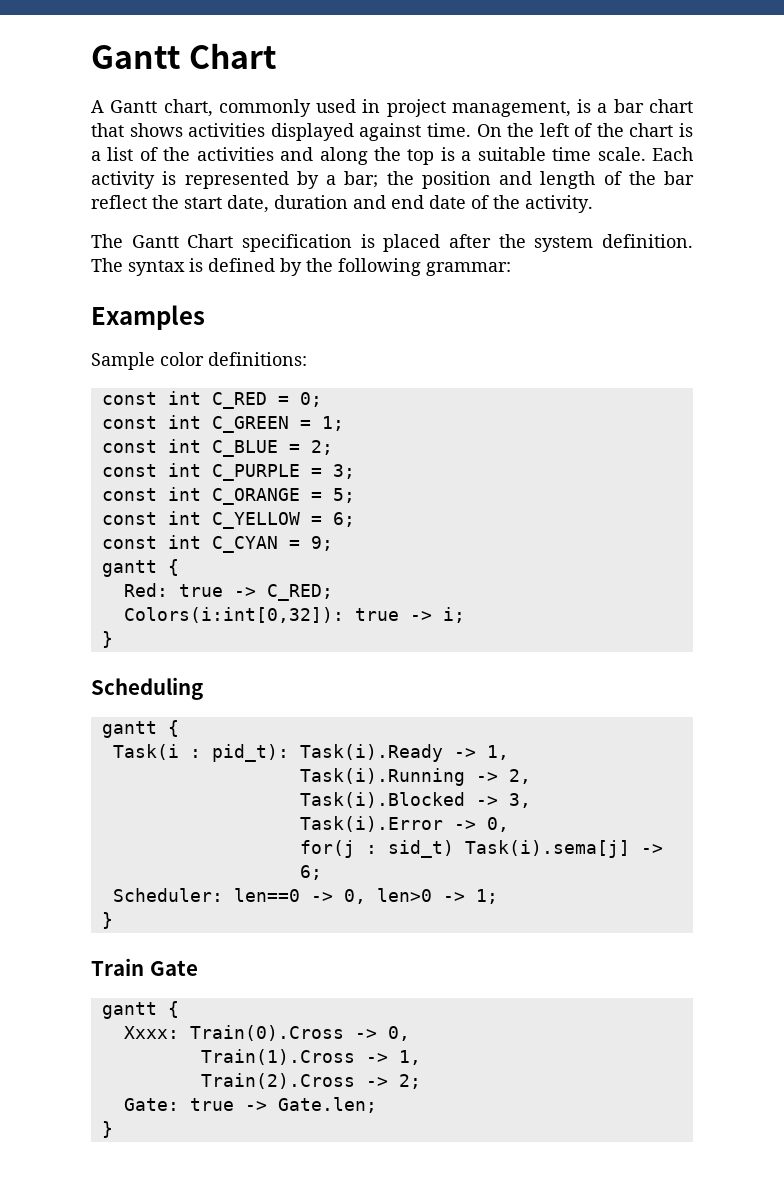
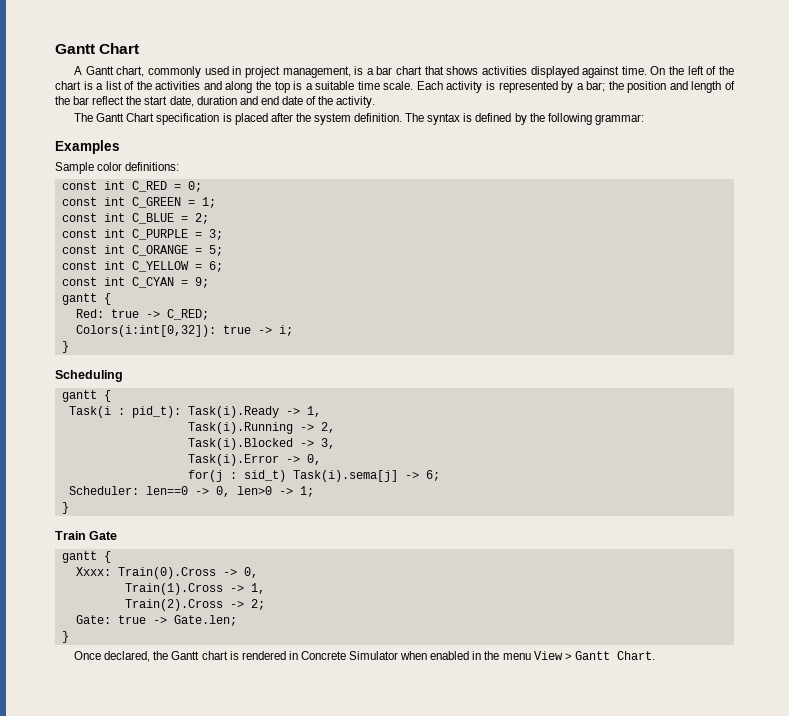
+ Once declared, the Gantt chart is rendered in Concrete Simulator when enabled in the menu View > Gantt Chart.

